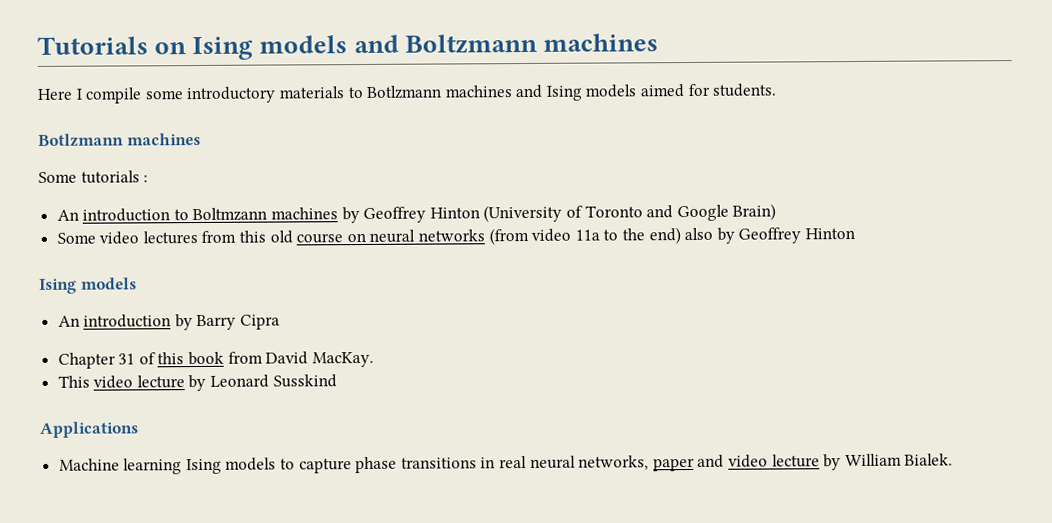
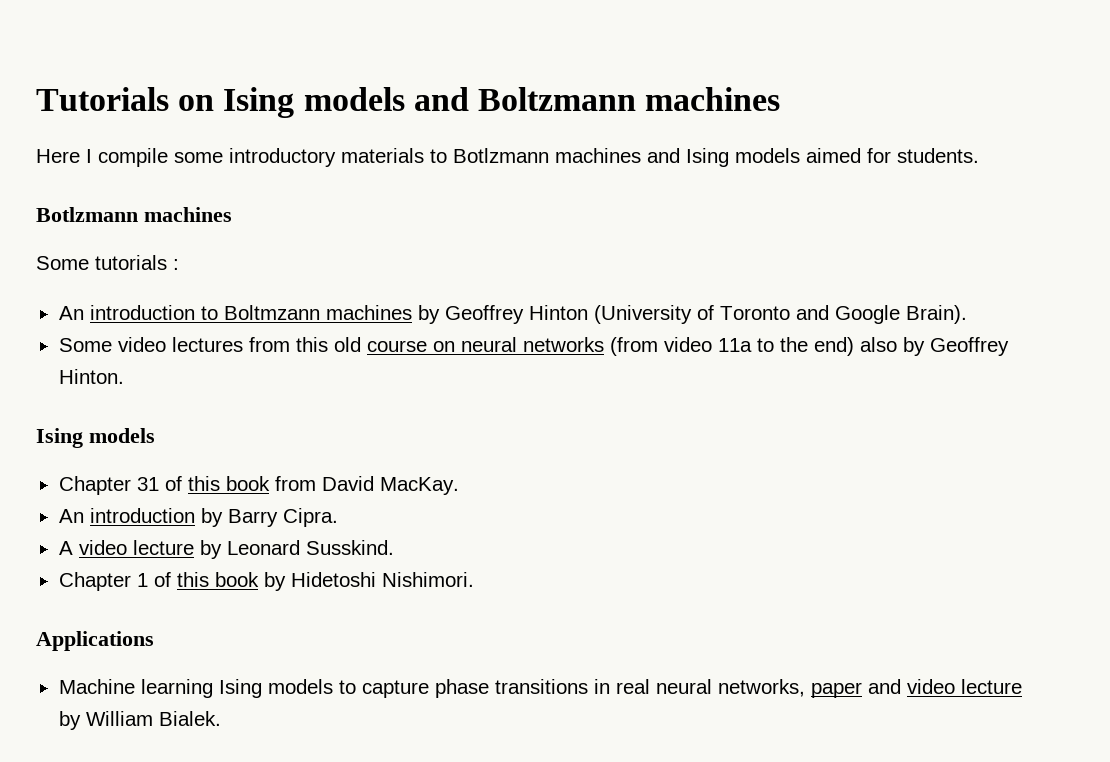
- An introduction to Boltmzann machines by Geoffrey Hinton (University of Toronto and Google Brain)
+ An introduction to Boltmzann machines by Geoffrey Hinton (University of Toronto and Google Brain).
- Some video lectures from this old course on neural networks (from video 11a to the end) also by Geoffrey Hinton
+ Some video lectures from this old course on neural networks (from video 11a to the end) also by Geoffrey Hinton.
  Ising models
- An introduction by Barry Cipra
- This video lecture by Leonard Susskind
+ An introduction by Barry Cipra.
+ A video lecture by Leonard Susskind.
+ Chapter 1 of this book by Hidetoshi Nishimori.

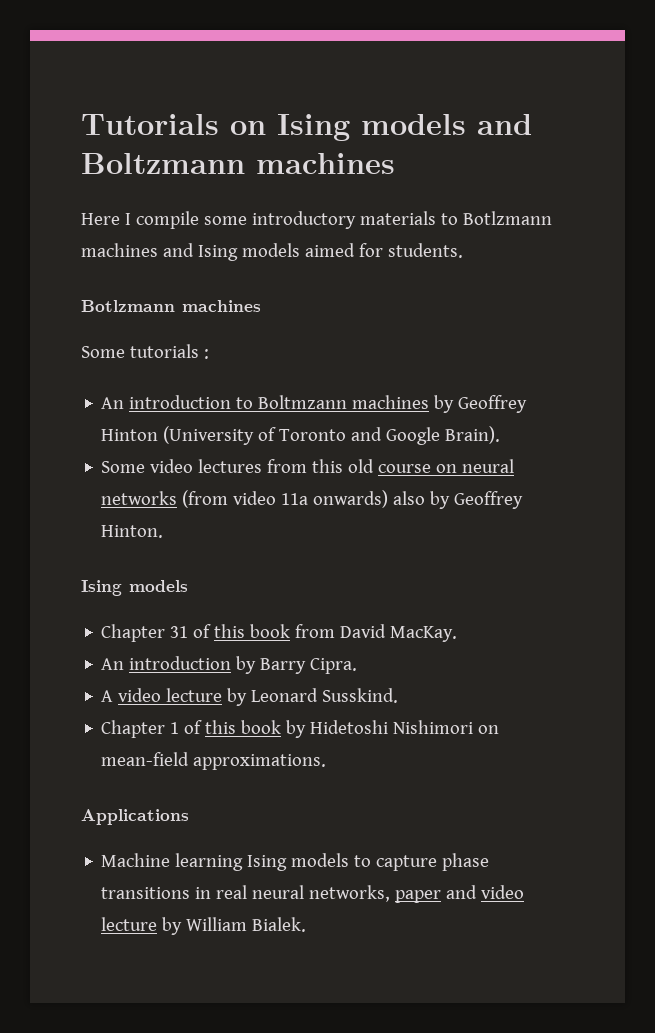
- Some video lectures from this old course on neural networks (from video 11a to the end) also by Geoffrey Hinton.
+ Some video lectures from this old course on neural networks (from video 11a onwards) also by Geoffrey Hinton.
- Chapter 1 of this book by Hidetoshi Nishimori.
+ Chapter 1 of this book by Hidetoshi Nishimori on mean-field approximations.

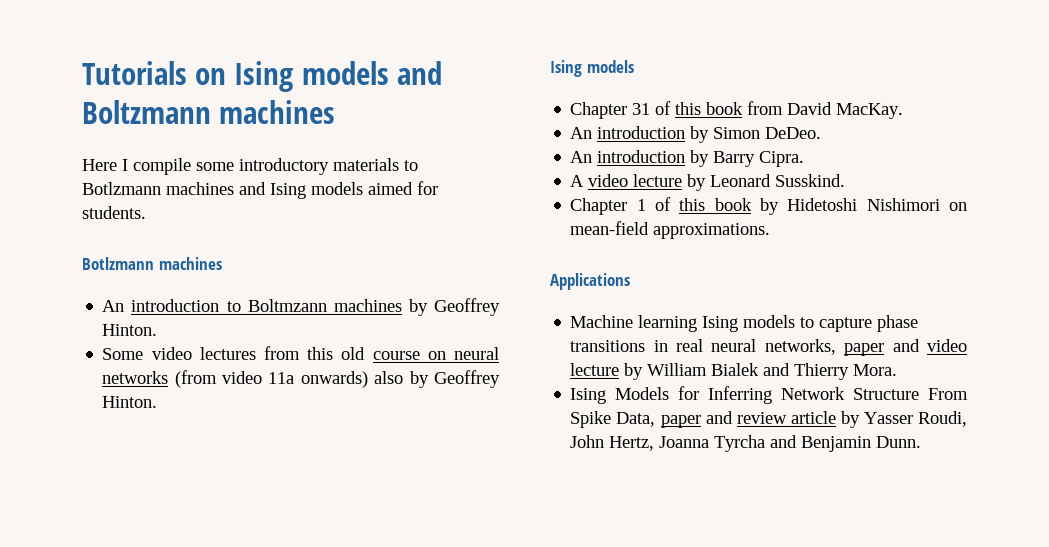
- Some tutorials :
- An introduction to Boltmzann machines by Geoffrey Hinton (University of Toronto and Google Brain).
+ An introduction to Boltmzann machines by Geoffrey Hinton.
+ An introduction by Simon DeDeo.
- Machine learning Ising models to capture phase transitions in real neural networks, paper and video lecture by William Bialek.
+ Machine learning Ising models to capture phase transitions in real neural networks, paper and video lecture by William Bialek and Thierry Mora.
+ Ising Models for Inferring Network Structure From Spike Data, paper and review article by Yasser Roudi, John Hertz, Joanna Tyrcha and Benjamin Dunn.

